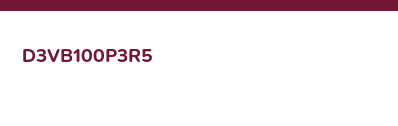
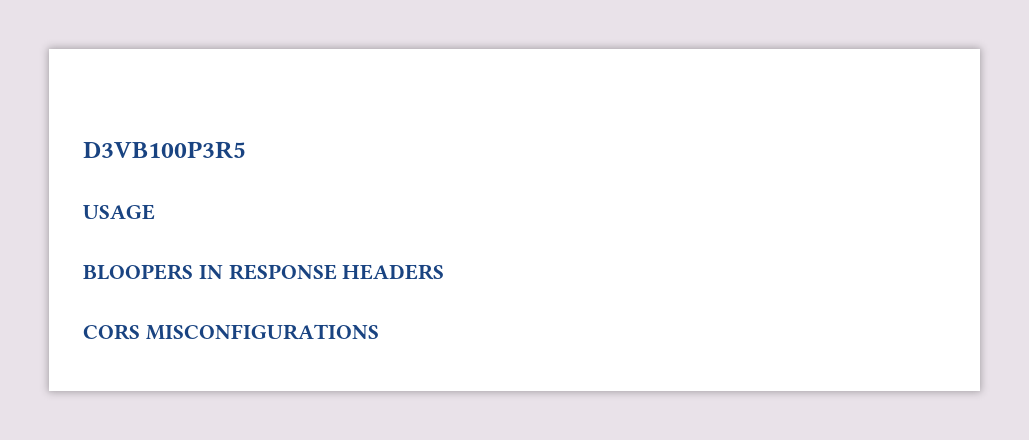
+ USAGE
+ BLOOPERS IN RESPONSE HEADERS
+ CORS MISCONFIGURATIONS

